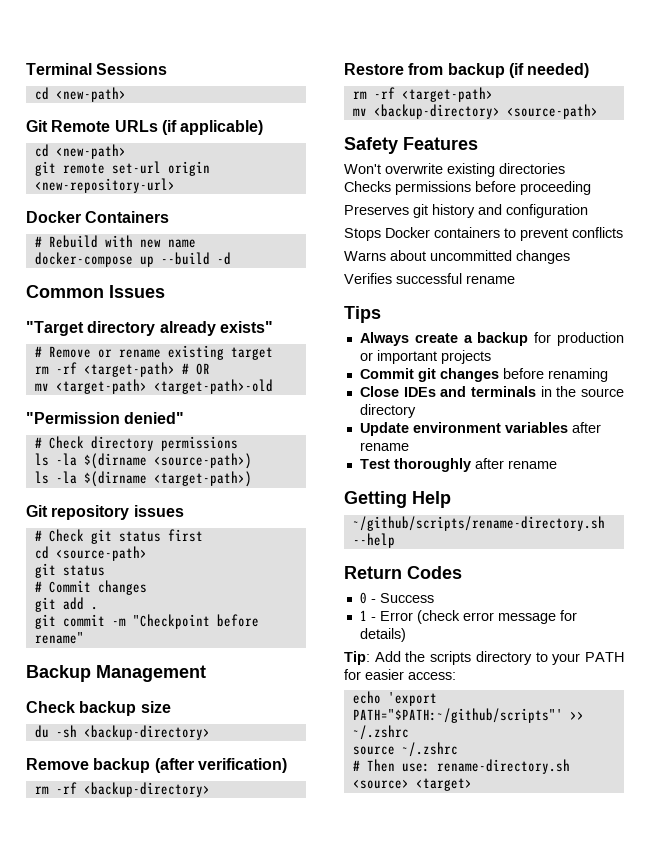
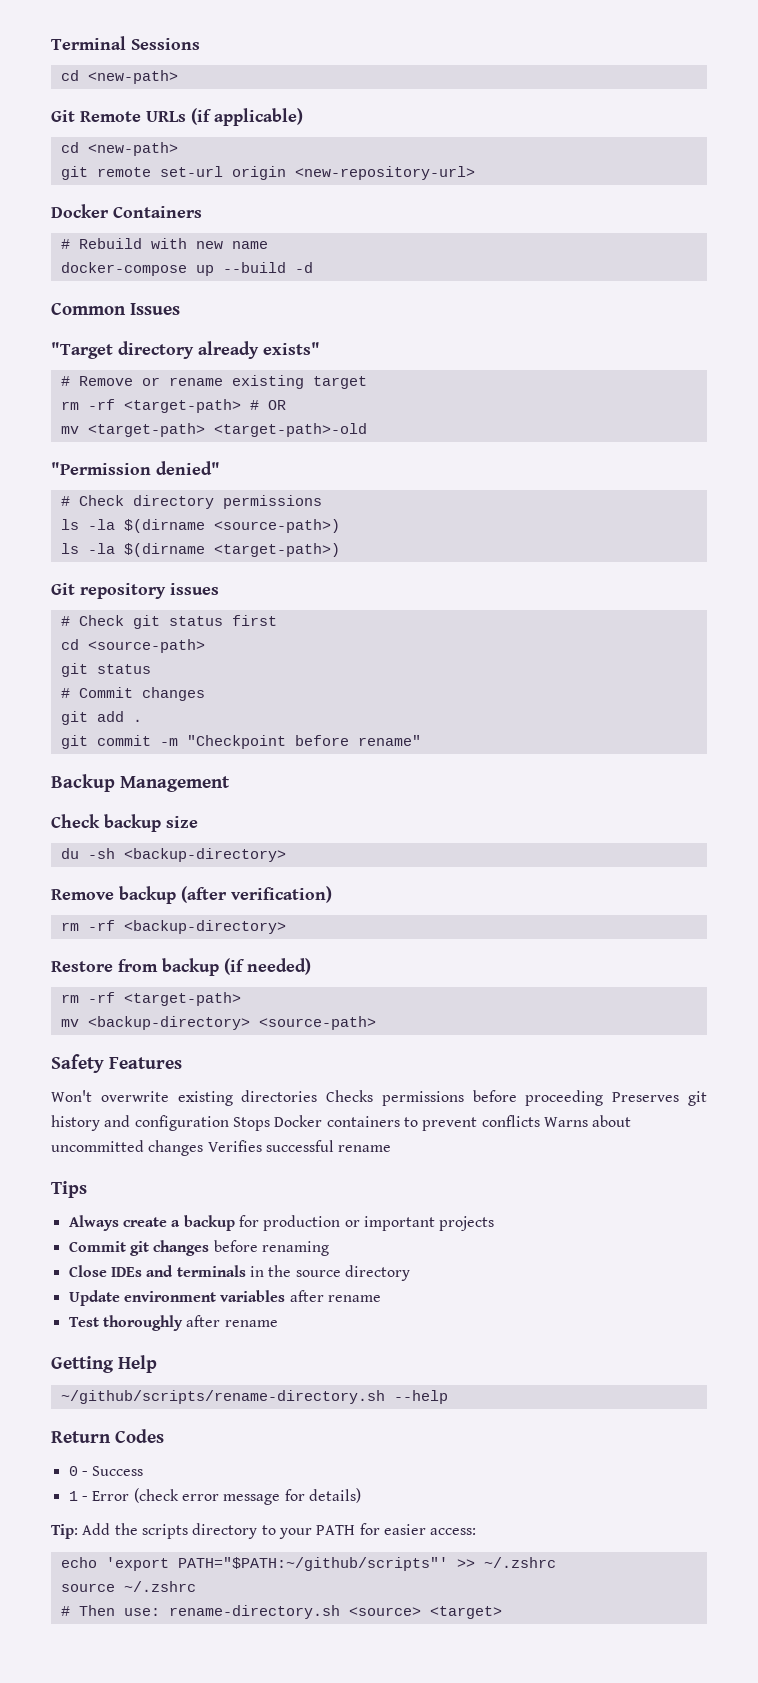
- Won't overwrite existing directories
- Checks permissions before proceeding
- Preserves git history and configuration
- Stops Docker containers to prevent conflicts
- Warns about uncommitted changes
- Verifies successful rename
+ Won't overwrite existing directories Checks permissions before proceeding Preserves git history and configuration Stops Docker containers to prevent conflicts Warns about uncommitted changes Verifies successful rename

